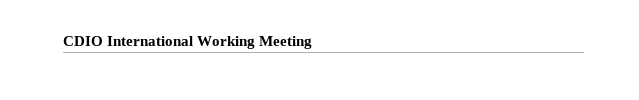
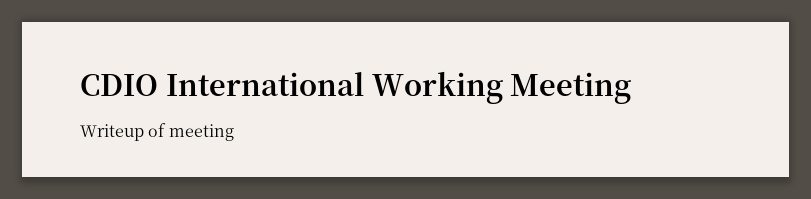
+ Writeup of meeting

